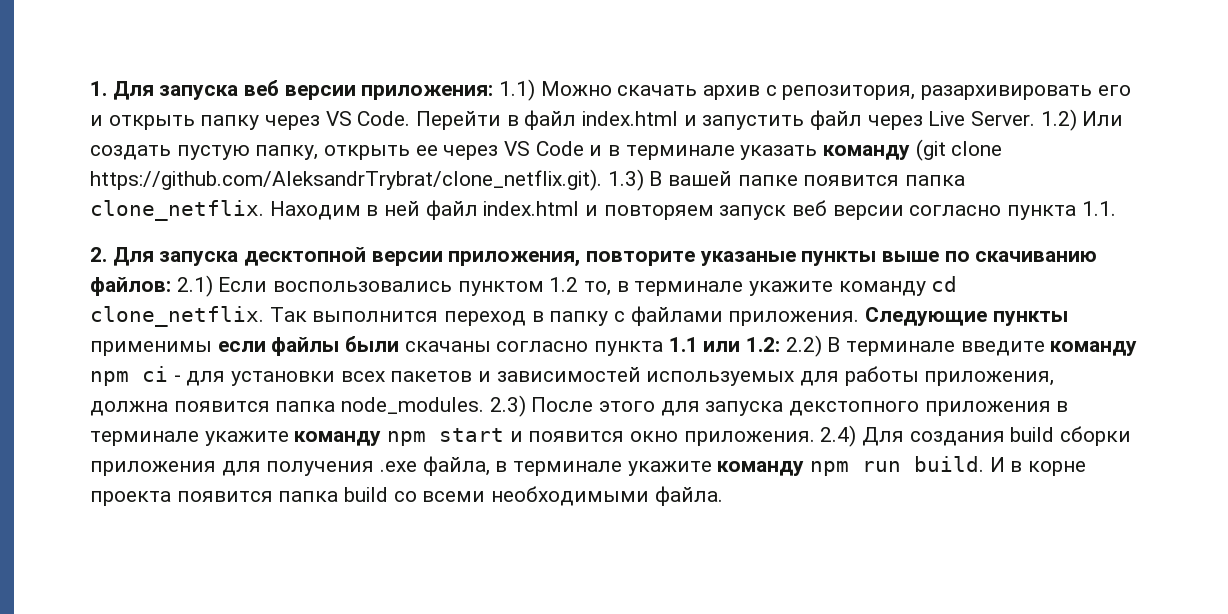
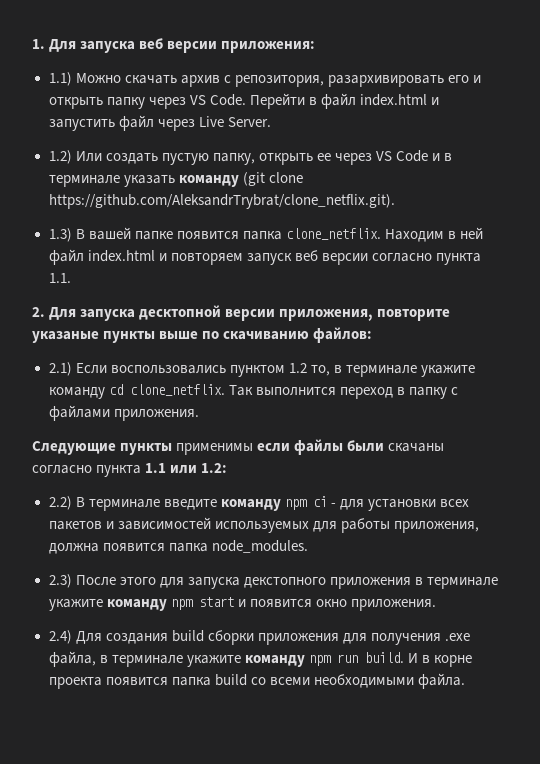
- 1. Для запуска веб версии приложения: 1.1) Можно скачать архив с репозитория, разархивировать его и открыть папку через VS Code.
+ 1. Для запуска веб версии приложения:
+ 1.1) Можно скачать архив с репозитория, разархивировать его и открыть папку через VS Code.
- Перейти в файл index.html и запустить файл через Live Server. 1.2) Или создать пустую папку, открыть ее через VS Code и в терминале указать команду (git clone https://github.com/AleksandrTrybrat/clone_netflix.git). 1.3) В вашей папке появится папка clone_netflix.
+ Перейти в файл index.html и запустить файл через Live Server.
+ 1.2) Или создать пустую папку, открыть ее через VS Code и в терминале указать команду (git clone https://github.com/AleksandrTrybrat/clone_netflix.git).
+ 1.3) В вашей папке появится папка clone_netflix.
- 2. Для запуска десктопной версии приложения, повторите указаные пункты выше по скачиванию файлов: 2.1) Если воспользовались пунктом 1.2 то, в терминале укажите команду cd clone_netflix.
+ 2. Для запуска десктопной версии приложения, повторите указаные пункты выше по скачиванию файлов:
+ 2.1) Если воспользовались пунктом 1.2 то, в терминале укажите команду cd clone_netflix.
- Так выполнится переход в папку с файлами приложения. Следующие пункты применимы если файлы были скачаны согласно пункта 1.1 или 1.2: 2.2) В терминале введите команду npm ci - для установки всех пакетов и зависимостей используемых для работы приложения, должна появится папка node_modules. 2.3) После этого для запуска декстопного приложения в терминале укажите команду npm start и появится окно приложения. 2.4) Для создания build сборки приложения для получения .exe файла, в терминале укажите команду npm run build.
+ Так выполнится переход в папку с файлами приложения.
+ Следующие пункты применимы если файлы были скачаны согласно пункта 1.1 или 1.2:
+ 2.2) В терминале введите команду npm ci - для установки всех пакетов и зависимостей используемых для работы приложения, должна появится папка node_modules.
+ 2.3) После этого для запуска декстопного приложения в терминале укажите команду npm start и появится окно приложения.
+ 2.4) Для создания build сборки приложения для получения .exe файла, в терминале укажите команду npm run build.

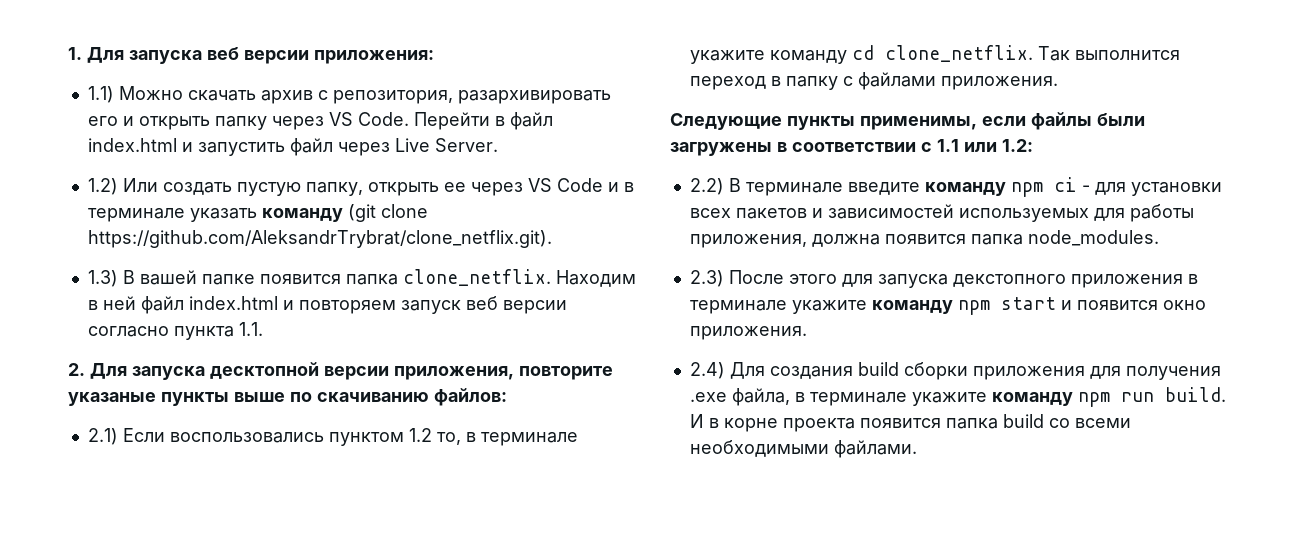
- Следующие пункты применимы если файлы были скачаны согласно пункта 1.1 или 1.2:
+ Следующие пункты применимы, если файлы были загружены в соответствии с 1.1 или 1.2:
- И в корне проекта появится папка build со всеми необходимыми файла.
+ И в корне проекта появится папка build со всеми необходимыми файлами.

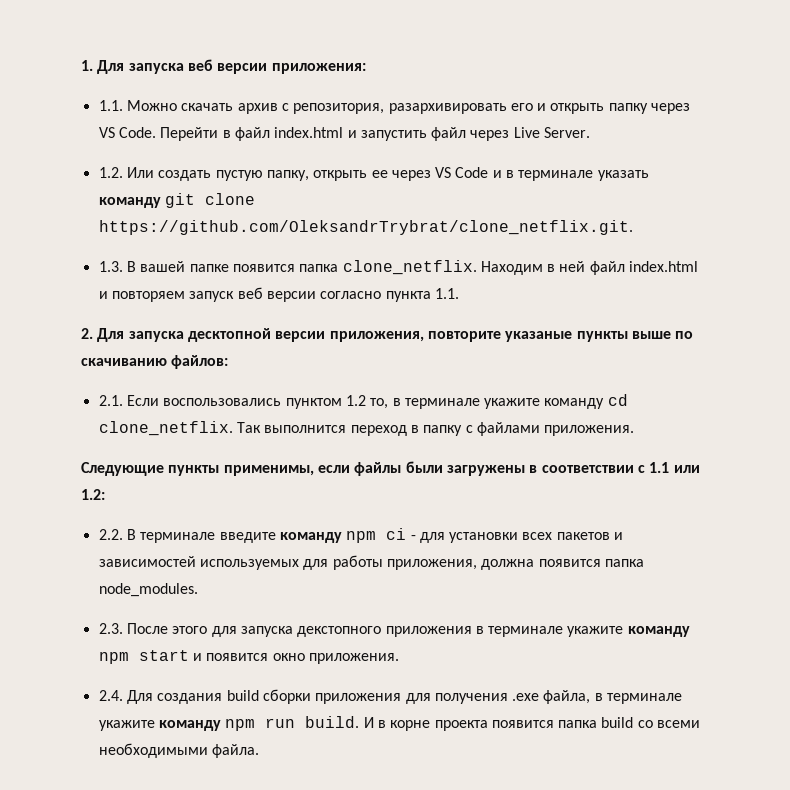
- 1.1) Можно скачать архив с репозитория, разархивировать его и открыть папку через VS Code.
+ 1.1. Можно скачать архив с репозитория, разархивировать его и открыть папку через VS Code.
- 1.2) Или создать пустую папку, открыть ее через VS Code и в терминале указать команду (git clone https://github.com/AleksandrTrybrat/clone_netflix.git).
- 1.3) В вашей папке появится папка clone_netflix.
+ 1.2. Или создать пустую папку, открыть ее через VS Code и в терминале указать команду git clone https://github.com/OleksandrTrybrat/clone_netflix.git.
+ 1.3. В вашей папке появится папка clone_netflix.
- 2.1) Если воспользовались пунктом 1.2 то, в терминале укажите команду cd clone_netflix.
+ 2.1. Если воспользовались пунктом 1.2 то, в терминале укажите команду cd clone_netflix.
- 2.2) В терминале введите команду npm ci - для установки всех пакетов и зависимостей используемых для работы приложения, должна появится папка node_modules.
+ 2.2. В терминале введите команду npm ci - для установки всех пакетов и зависимостей используемых для работы приложения, должна появится папка node_modules.
- 2.3) После этого для запуска декстопного приложения в терминале укажите команду npm start и появится окно приложения.
+ 2.3. После этого для запуска декстопного приложения в терминале укажите команду npm start и появится окно приложения.
- 2.4) Для создания build сборки приложения для получения .exe файла, в терминале укажите команду npm run build.
+ 2.4. Для создания build сборки приложения для получения .exe файла, в терминале укажите команду npm run build.
- И в корне проекта появится папка build со всеми необходимыми файлами.
+ И в корне проекта появится папка build со всеми необходимыми файла.

